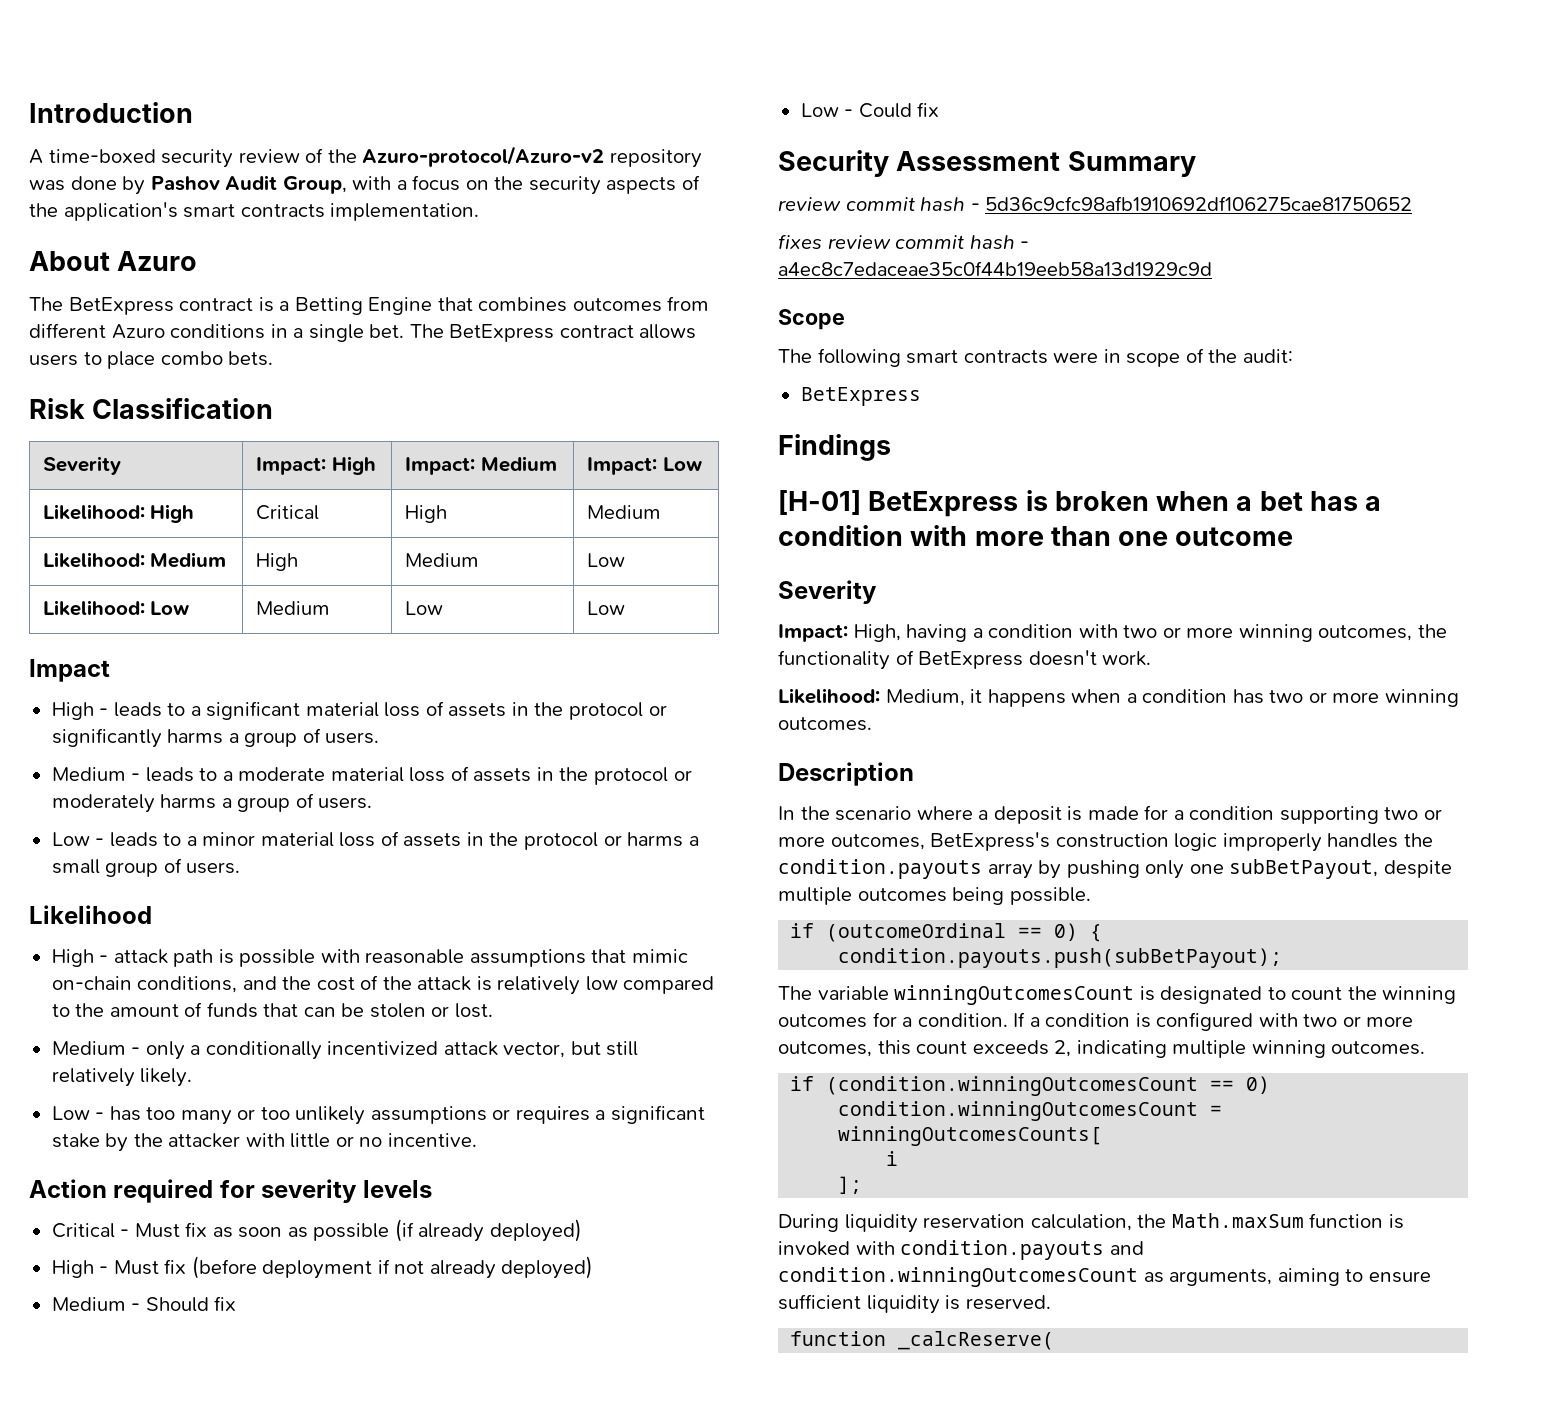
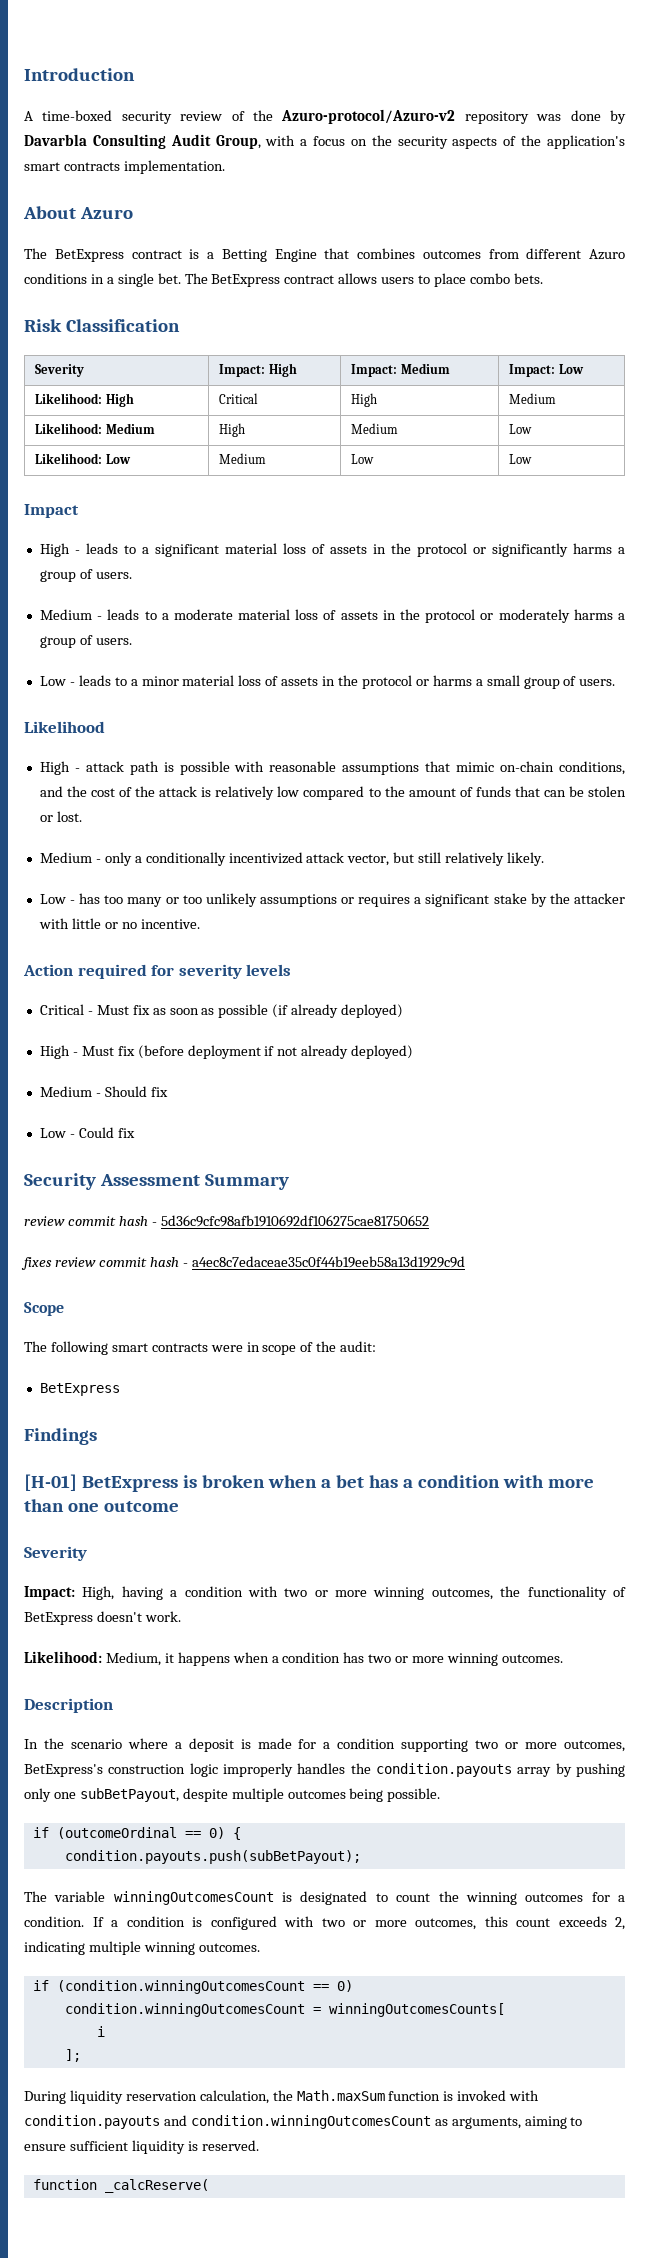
- A time-boxed security review of the Azuro-protocol/Azuro-v2 repository was done by Pashov Audit Group, with a focus on the security aspects of the application's smart contracts implementation.
+ A time-boxed security review of the Azuro-protocol/Azuro-v2 repository was done by Davarbla Consulting Audit Group, with a focus on the security aspects of the application's smart contracts implementation.

